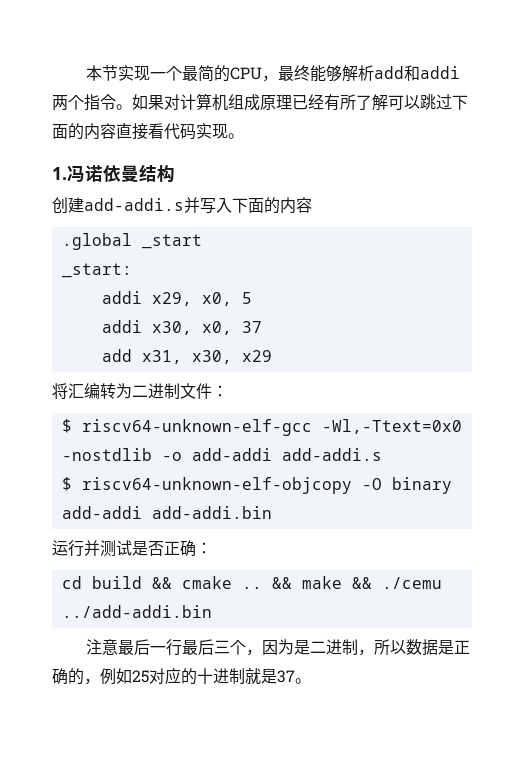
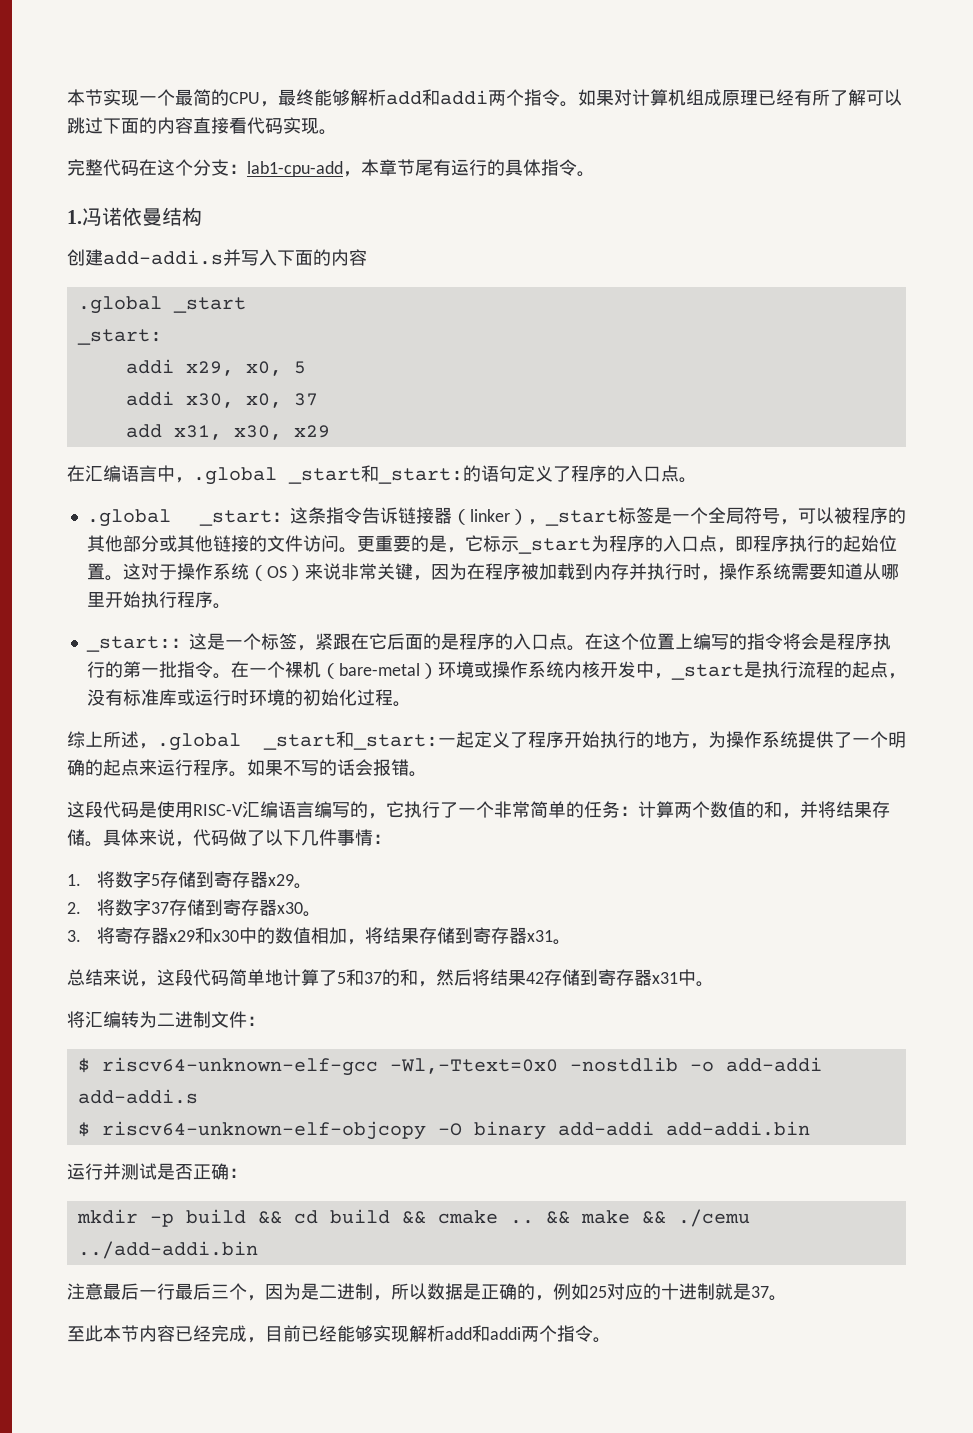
+ 完整代码在这个分支：lab1-cpu-add，本章节尾有运行的具体指令。
+ 在汇编语言中，.global _start和_start:的语句定义了程序的入口点。
+ .global _start：这条指令告诉链接器（linker），_start标签是一个全局符号，可以被程序的其他部分或其他链接的文件访问。更重要的是，它标示_start为程序的入口点，即程序执行的起始位置。这对于操作系统（OS）来说非常关键，因为在程序被加载到内存并执行时，操作系统需要知道从哪里开始执行程序。
+ _start:：这是一个标签，紧跟在它后面的是程序的入口点。在这个位置上编写的指令将会是程序执行的第一批指令。在一个裸机（bare-metal）环境或操作系统内核开发中，_start是执行流程的起点，没有标准库或运行时环境的初始化过程。
+ 综上所述，.global _start和_start:一起定义了程序开始执行的地方，为操作系统提供了一个明确的起点来运行程序。如果不写的话会报错。
+ 这段代码是使用RISC-V汇编语言编写的，它执行了一个非常简单的任务：计算两个数值的和，并将结果存储。具体来说，代码做了以下几件事情：
+ 1.将数字5存储到寄存器x29。
+ 2.将数字37存储到寄存器x30。
+ 3.将寄存器x29和x30中的数值相加，将结果存储到寄存器x31。
+ 总结来说，这段代码简单地计算了5和37的和，然后将结果42存储到寄存器x31中。
- cd build && cmake ..
+ mkdir -p build && cd build && cmake ..
+ 至此本节内容已经完成，目前已经能够实现解析add和addi两个指令。

